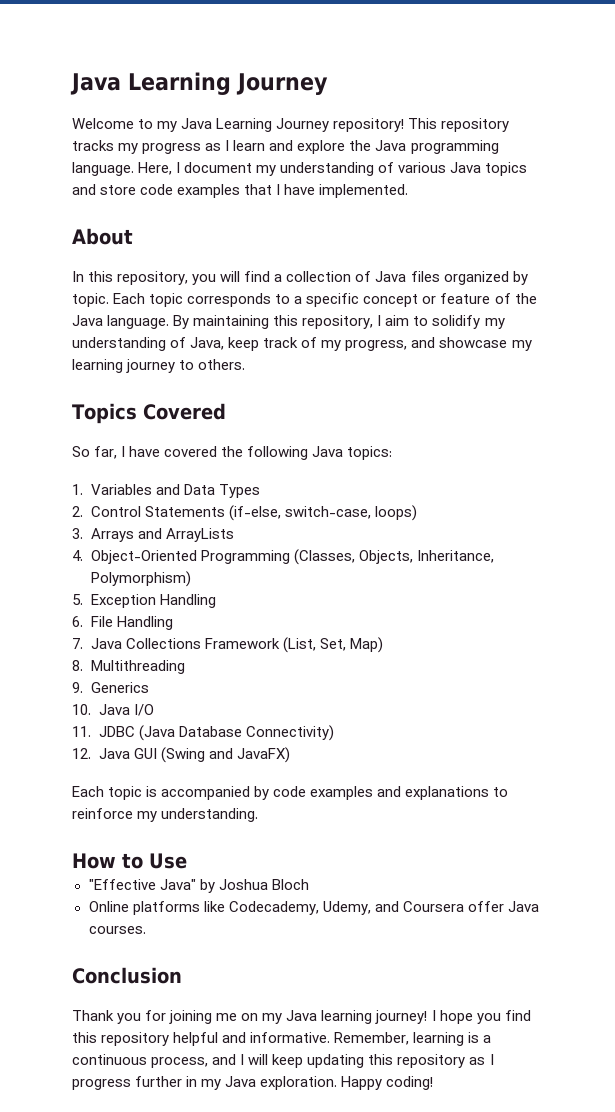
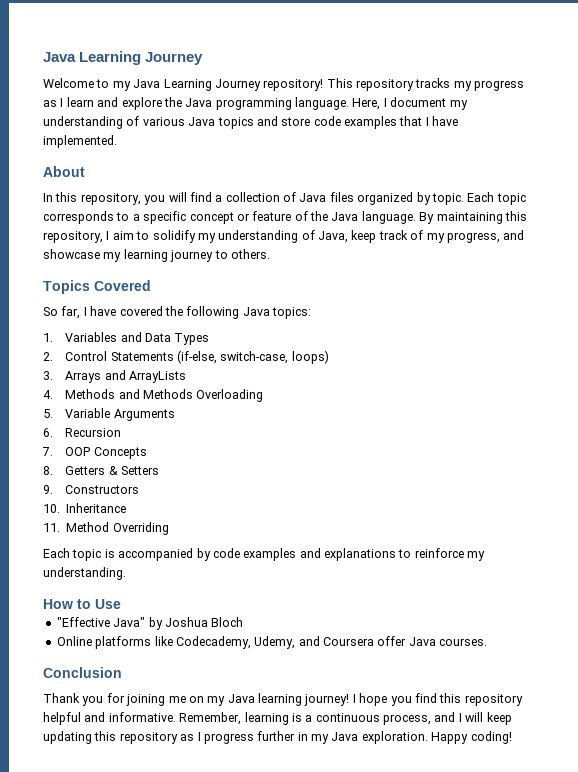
- 4. Object-Oriented Programming (Classes, Objects, Inheritance, Polymorphism)
+ 4. Methods and Methods Overloading
- 5. Exception Handling
+ 5. Variable Arguments
- 6. File Handling
+ 6. Recursion
- 7. Java Collections Framework (List, Set, Map)
- 8. Multithreading
+ 7. OOP Concepts
+ 8. Getters & Setters
- 9. Generics
+ 9. Constructors
- 10. Java I/O
+ 10. Inheritance
- 11. JDBC (Java Database Connectivity)
- 12. Java GUI (Swing and JavaFX)
+ 11. Method Overriding

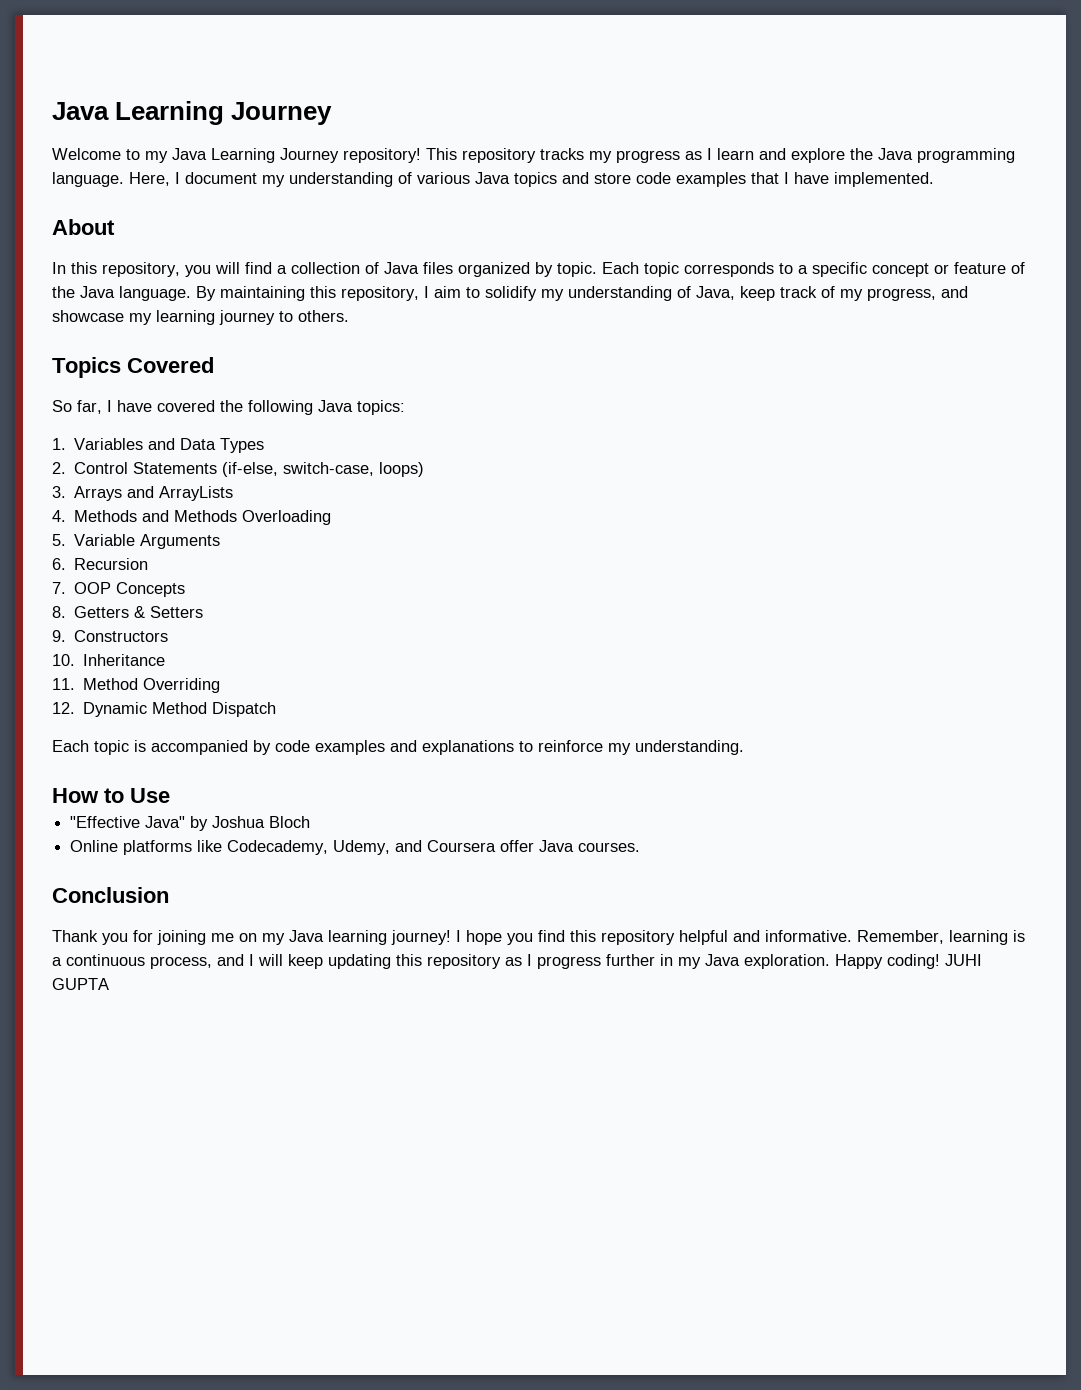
+ 12. Dynamic Method Dispatch
+ JUHI GUPTA

